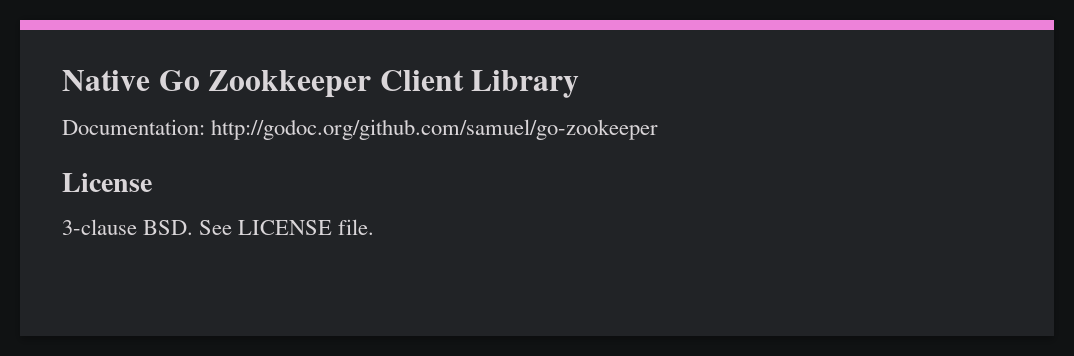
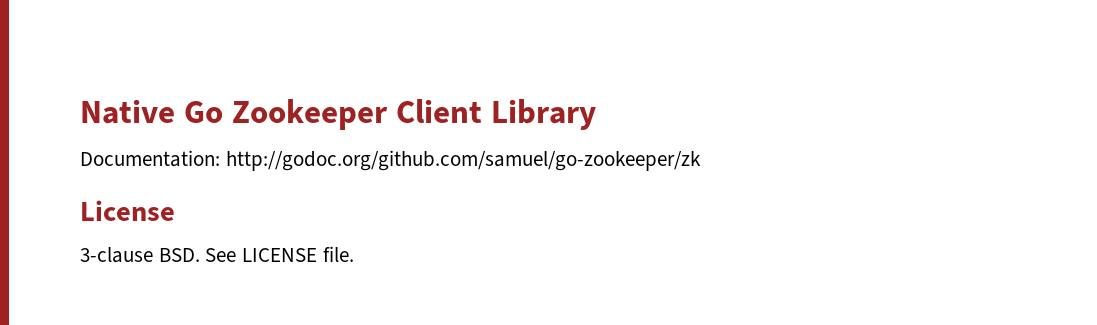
- Native Go Zookkeeper Client Library
+ Native Go Zookeeper Client Library
- Documentation: http://godoc.org/github.com/samuel/go-zookeeper
+ Documentation: http://godoc.org/github.com/samuel/go-zookeeper/zk

